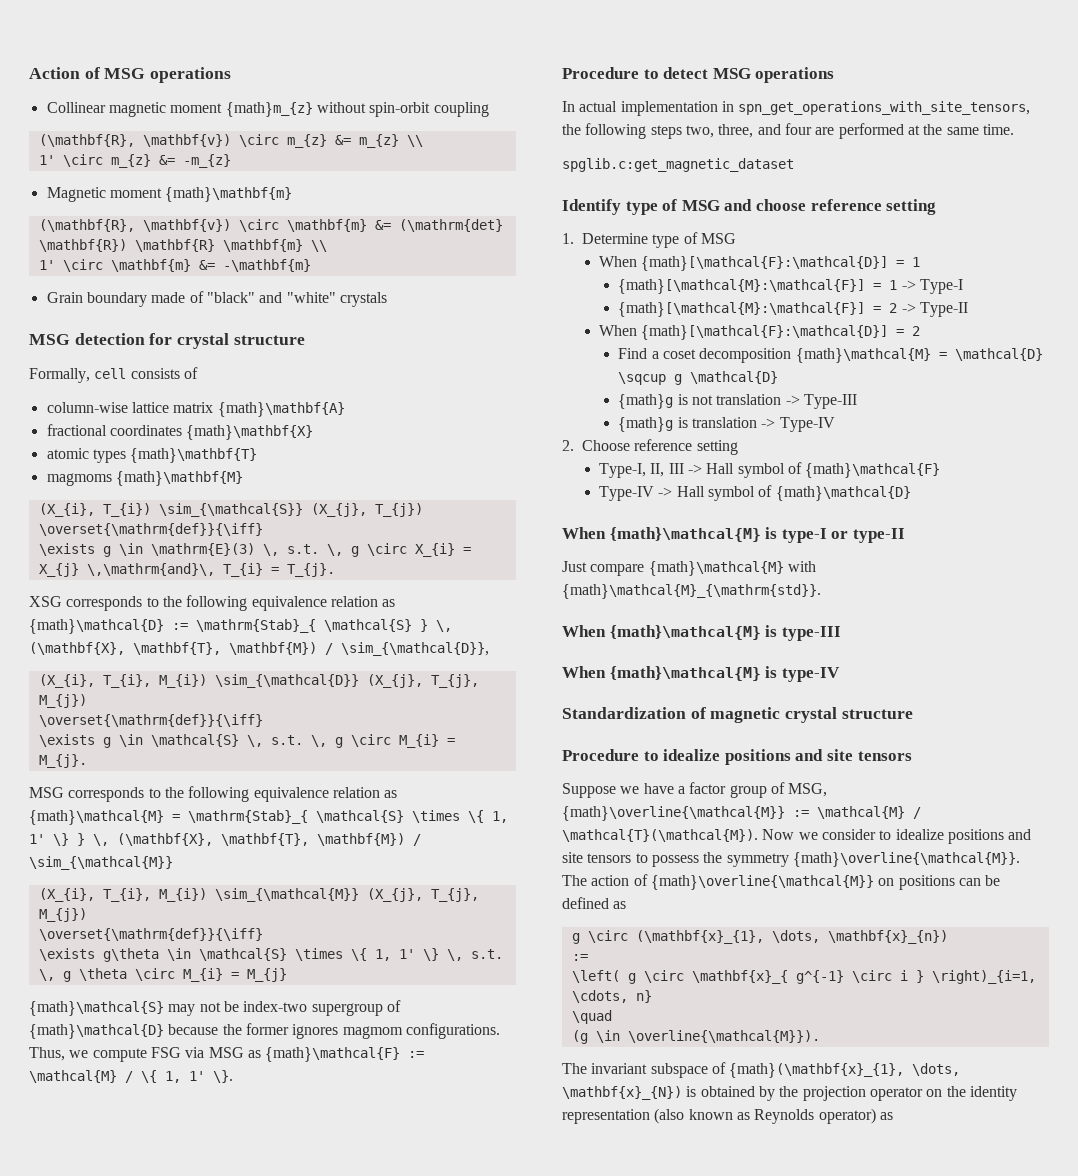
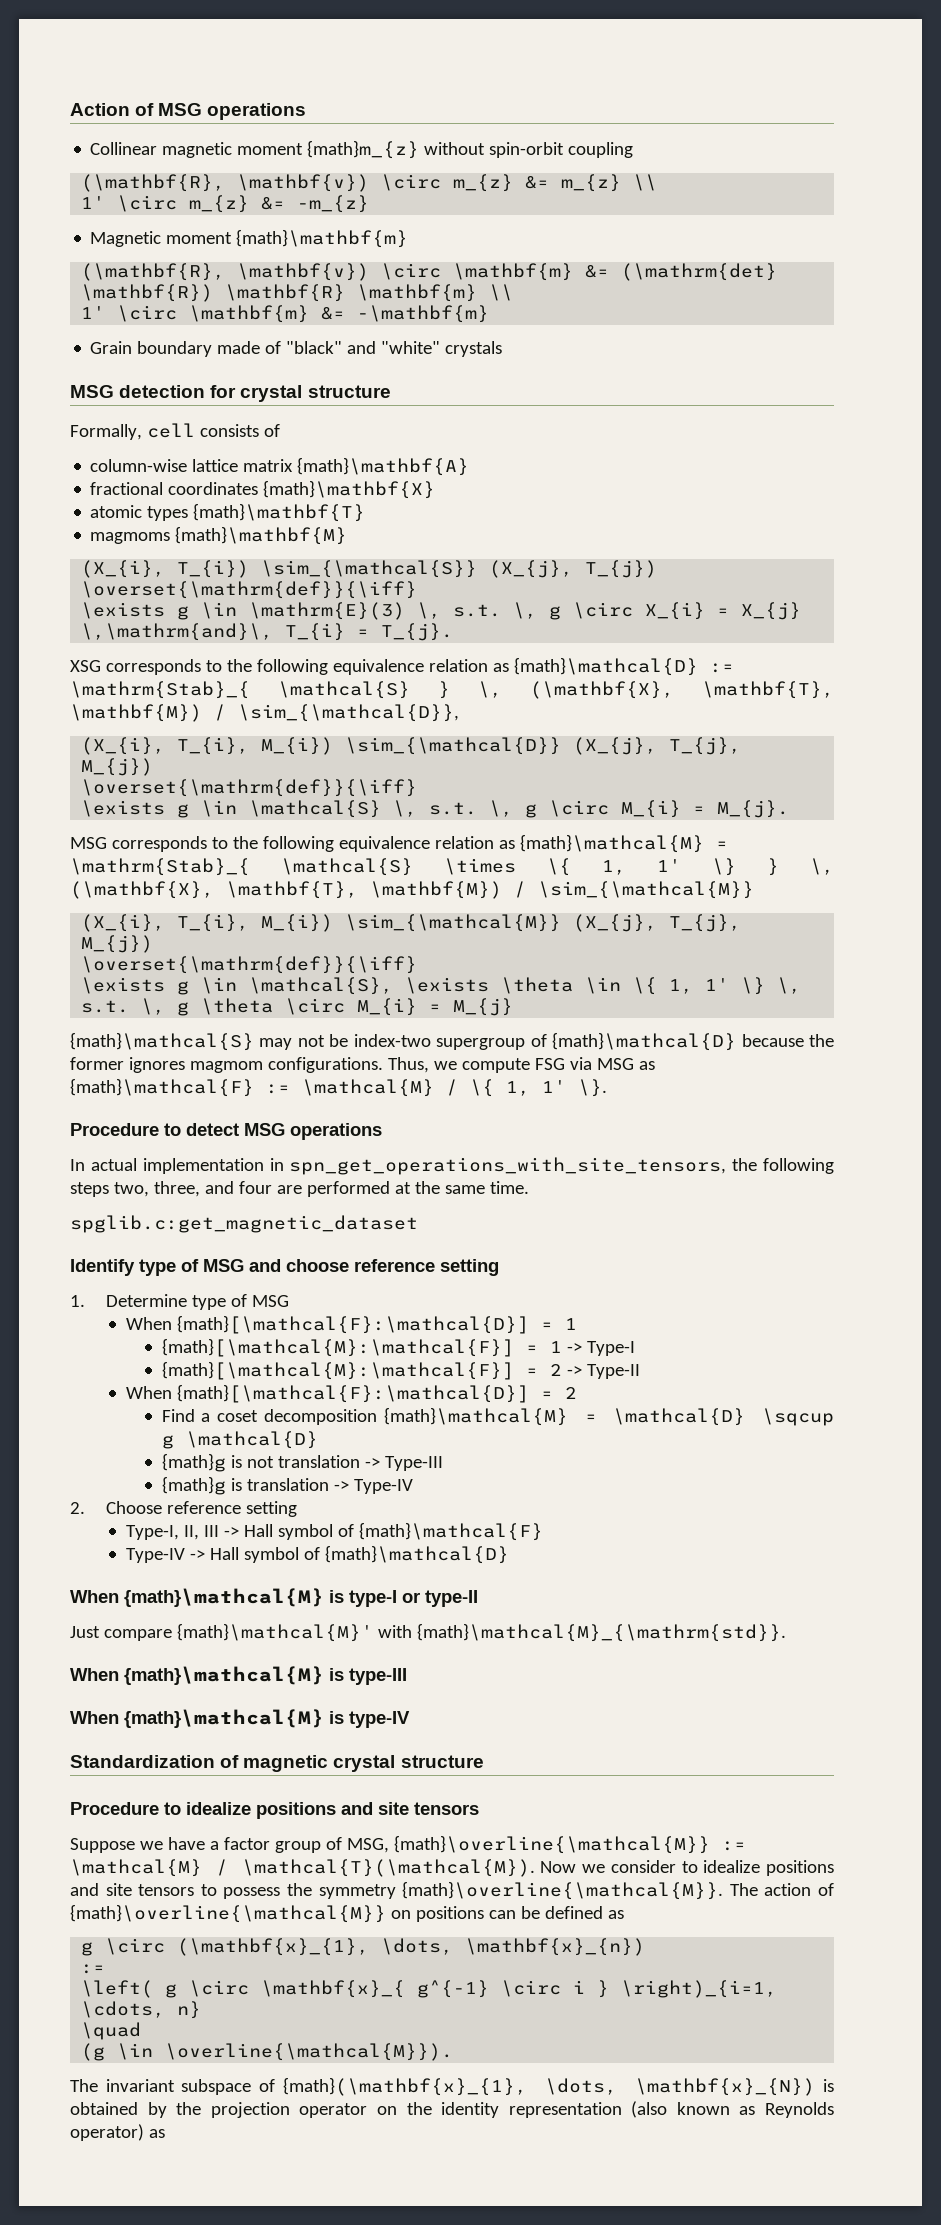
- \exists g\theta \in \mathcal{S} \times \{ 1, 1' \} \, s.t. \, g \theta \circ M_{i} = M_{j}
+ \exists g \in \mathcal{S}, \exists \theta \in \{ 1, 1' \} \, s.t. \, g \theta \circ M_{i} = M_{j}
- Just compare {math}\mathcal{M} with {math}\mathcal{M}_{\mathrm{std}}.
+ Just compare {math}\mathcal{M}' with {math}\mathcal{M}_{\mathrm{std}}.

